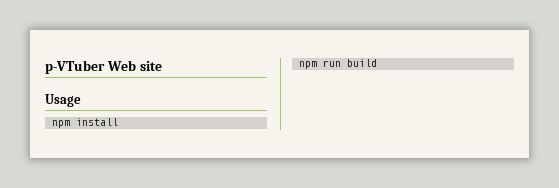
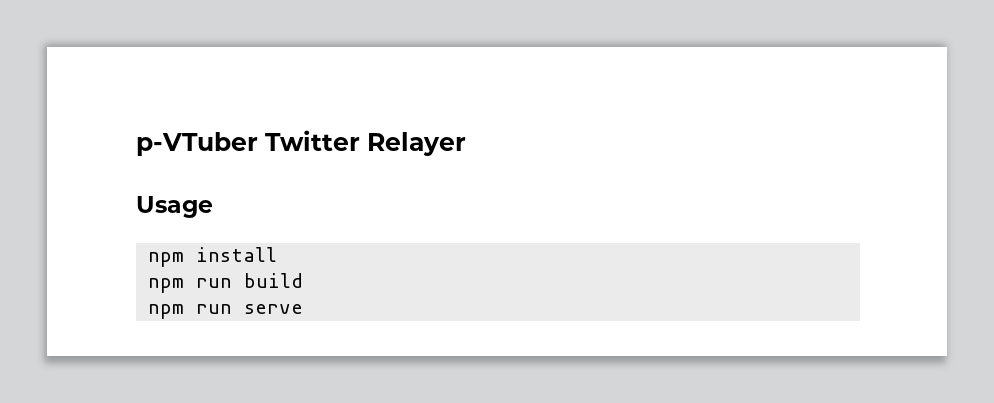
- p-VTuber Web site
+ p-VTuber Twitter Relayer
+ npm run serve

